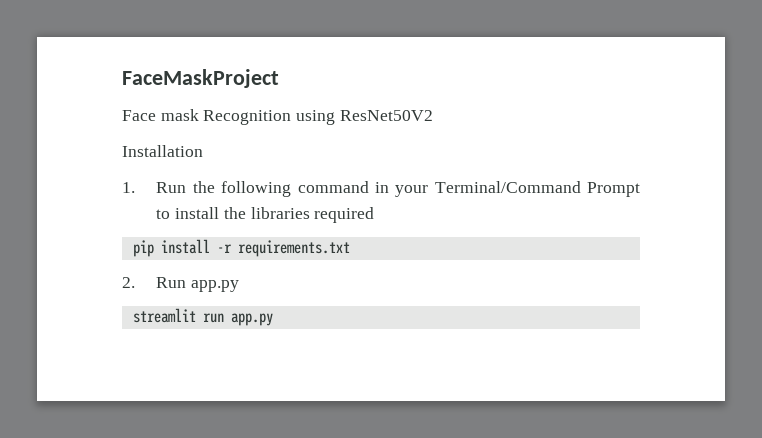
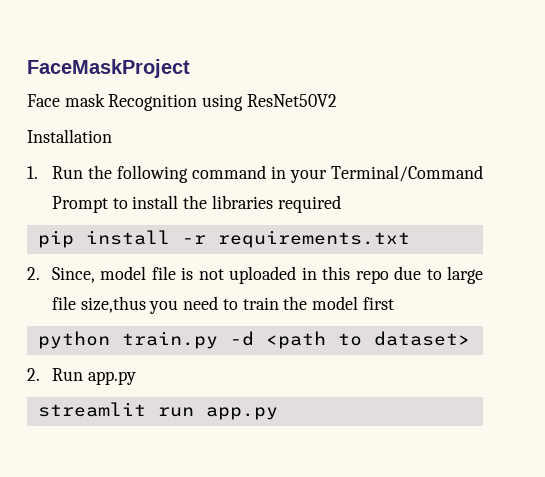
+ 2. Since, model file is not uploaded in this repo due to large file size,thus you need to train the model first
+ python train.py -d <path to dataset>

